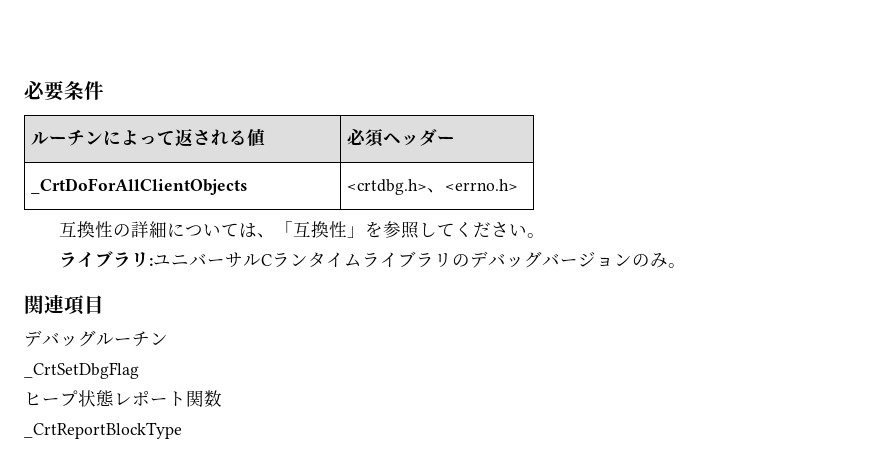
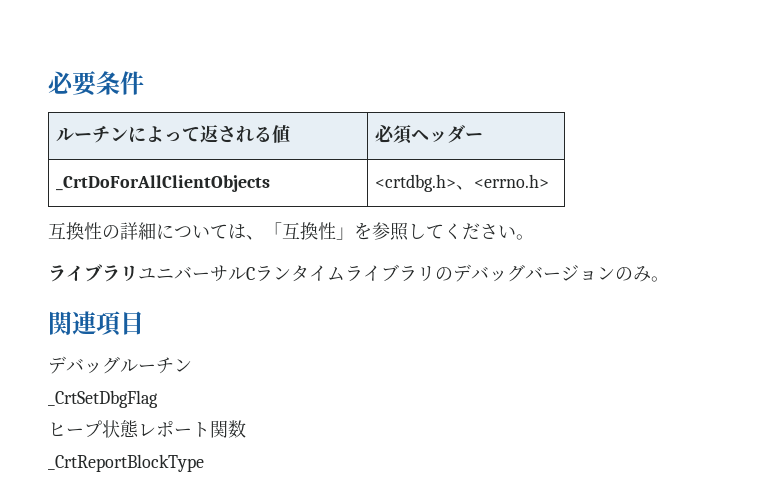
- ライブラリ:ユニバーサルCランタイムライブラリのデバッグバージョンのみ。
+ ライブラリユニバーサルCランタイムライブラリのデバッグバージョンのみ。

